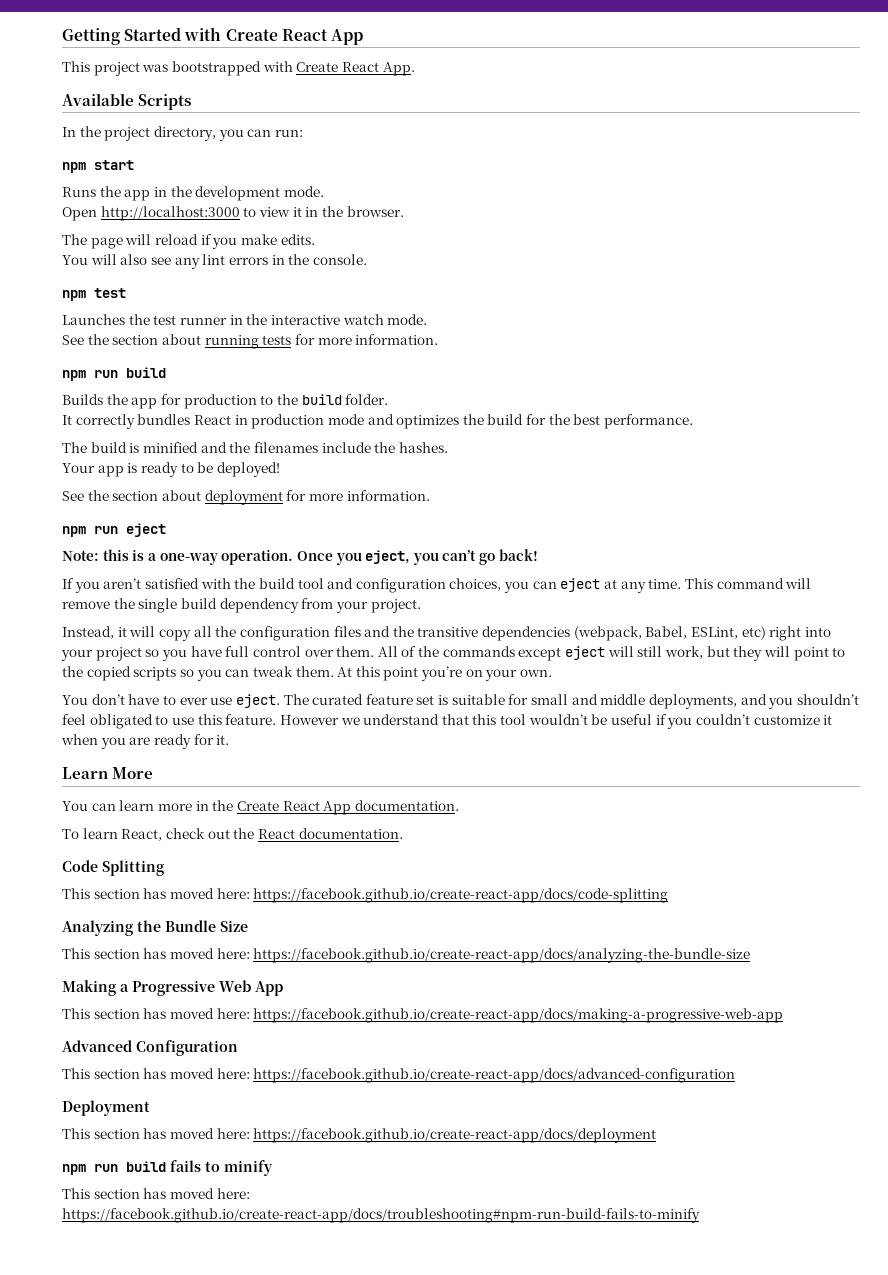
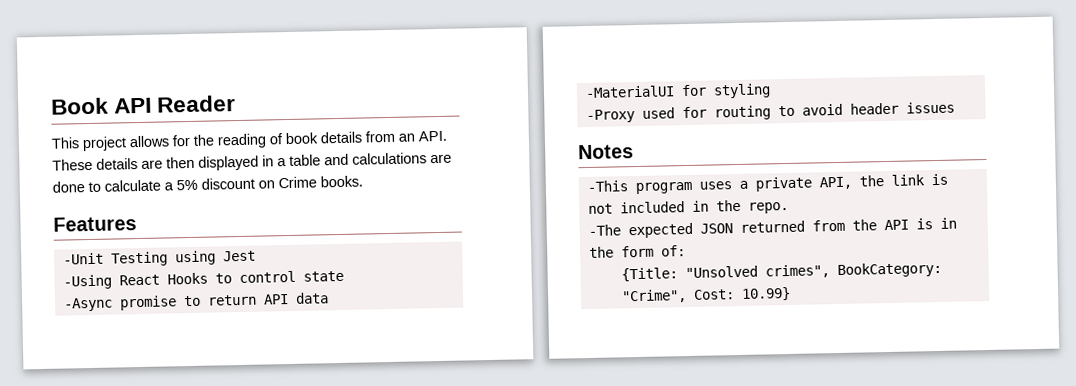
- Getting Started with Create React App
- This project was bootstrapped with Create React App.
- Available Scripts
- In the project directory, you can run:
- npm start
- Runs the app in the development mode.
- Open http://localhost:3000 to view it in the browser.
- The page will reload if you make edits.
- You will also see any lint errors in the console.
- npm test
- Launches the test runner in the interactive watch mode.
- See the section about running tests for more information.
- npm run build
- Builds the app for production to the build folder.
- It correctly bundles React in production mode and optimizes the build for the best performance.
- The build is minified and the filenames include the hashes.
- Your app is ready to be deployed!
- See the section about deployment for more information.
- npm run eject
- Note: this is a one-way operation. Once you eject, you can’t go back!
- If you aren’t satisfied with the build tool and configuration choices, you can eject at any time. This command will remove the single build dependency from your project.
- Instead, it will copy all the configuration files and the transitive dependencies (webpack, Babel, ESLint, etc) right into your project so you have full control over them. All of the commands except eject will still work, but they will point to the copied scripts so you can tweak them. At this point you’re on your own.
- You don’t have to ever use eject. The curated feature set is suitable for small and middle deployments, and you shouldn’t feel obligated to use this feature. However we understand that this tool wouldn’t be useful if you couldn’t customize it when you are ready for it.
- Learn More
- You can learn more in the Create React App documentation.
- To learn React, check out the React documentation.
- Code Splitting
- This section has moved here: https://facebook.github.io/create-react-app/docs/code-splitting
- Analyzing the Bundle Size
- This section has moved here: https://facebook.github.io/create-react-app/docs/analyzing-the-bundle-size
- Making a Progressive Web App
- This section has moved here: https://facebook.github.io/create-react-app/docs/making-a-progressive-web-app
- Advanced Configuration
- This section has moved here: https://facebook.github.io/create-react-app/docs/advanced-configuration
- Deployment
- This section has moved here: https://facebook.github.io/create-react-app/docs/deployment
- npm run build fails to minify
- This section has moved here: https://facebook.github.io/create-react-app/docs/troubleshooting#npm-run-build-fails-to-minify
+ Book API Reader
+ This project allows for the reading of book details from an API. These details are then displayed in a table and calculations are done to calculate a 5% discount on Crime books.
+ Features
+ -Unit Testing using Jest
+ -Using React Hooks to control state
+ -Async promise to return API data
+ -MaterialUI for styling
+ -Proxy used for routing to avoid header issues
+ Notes
+ -This program uses a private API, the link is not included in the repo.
+ -The expected JSON returned from the API is in the form of:
+ {Title: "Unsolved crimes", BookCategory: "Crime", Cost: 10.99}

